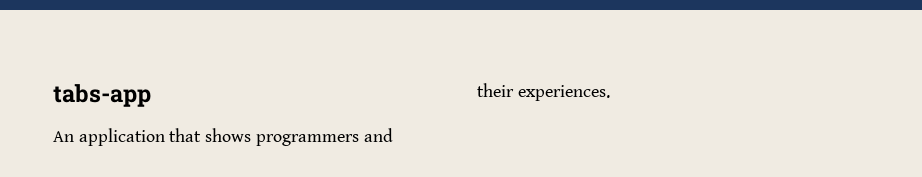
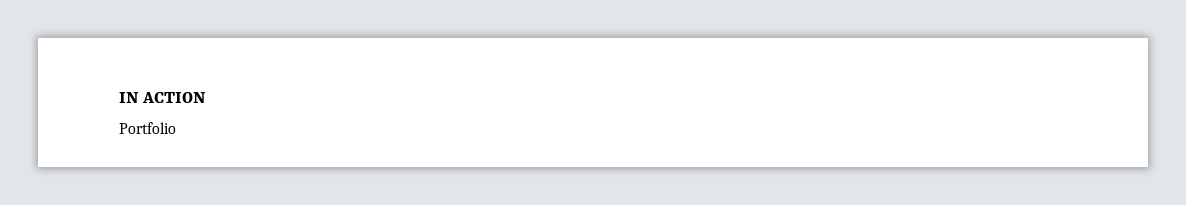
- tabs-app
- An application that shows programmers and their experiences.
+ IN ACTION
+ Portfolio

